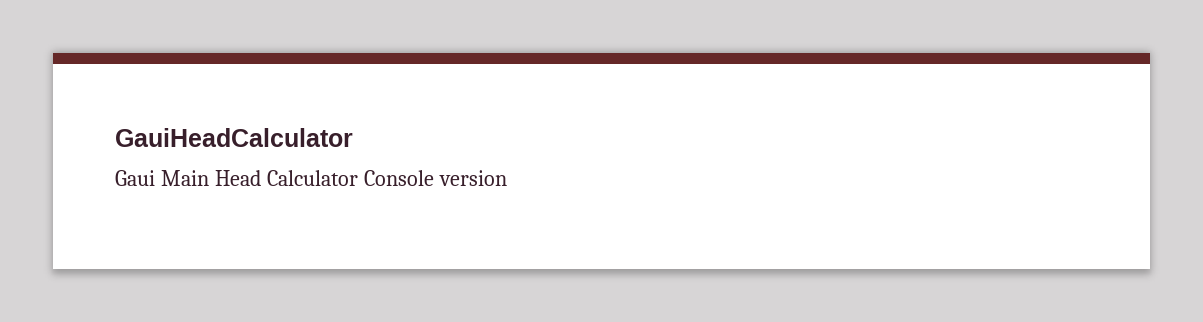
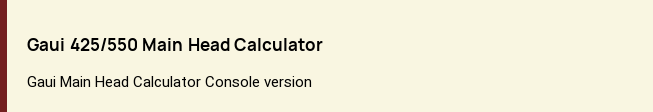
- GauiHeadCalculator
+ Gaui 425/550 Main Head Calculator

